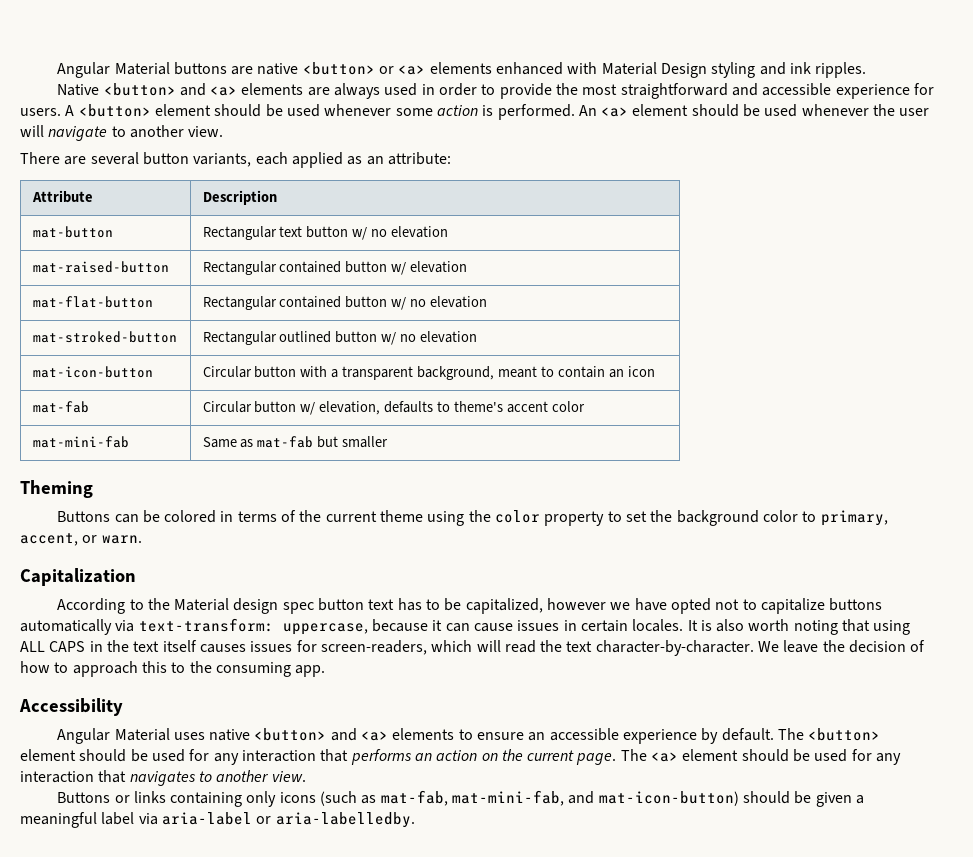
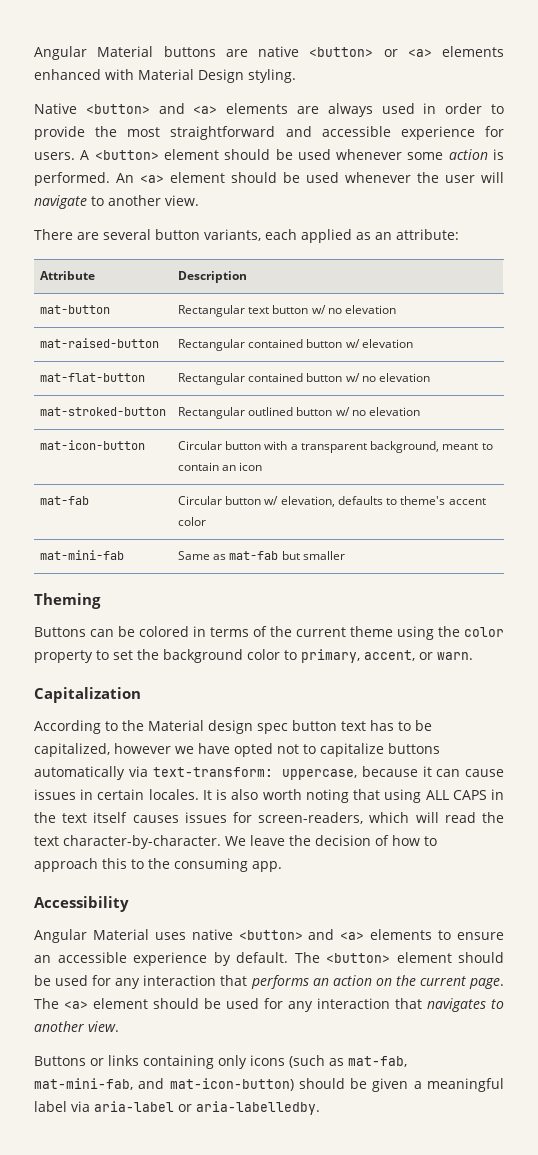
- Angular Material buttons are native <button> or <a> elements enhanced with Material Design styling and ink ripples.
+ Angular Material buttons are native <button> or <a> elements enhanced with Material Design styling.

